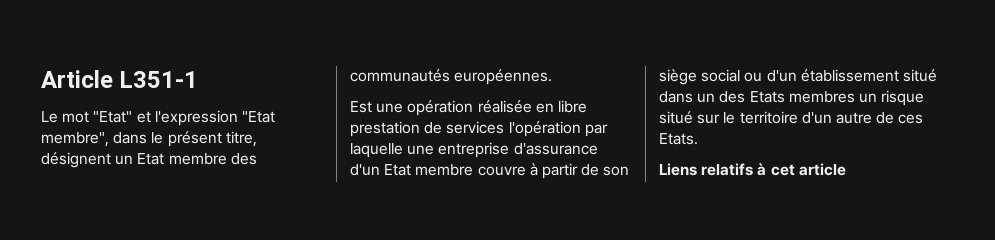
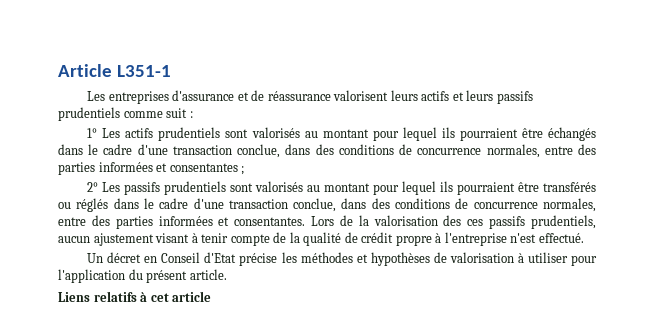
- Le mot "Etat" et l'expression "Etat membre", dans le présent titre, désignent un Etat membre des communautés européennes.
- Est une opération réalisée en libre prestation de services l'opération par laquelle une entreprise d'assurance d'un Etat membre couvre à partir de son siège social ou d'un établissement situé dans un des Etats membres un risque situé sur le territoire d'un autre de ces Etats.
+ Les entreprises d'assurance et de réassurance valorisent leurs actifs et leurs passifs prudentiels comme suit :
+ 1° Les actifs prudentiels sont valorisés au montant pour lequel ils pourraient être échangés dans le cadre d'une transaction conclue, dans des conditions de concurrence normales, entre des parties informées et consentantes ;
+ 2° Les passifs prudentiels sont valorisés au montant pour lequel ils pourraient être transférés ou réglés dans le cadre d'une transaction conclue, dans des conditions de concurrence normales, entre des parties informées et consentantes. Lors de la valorisation des ces passifs prudentiels, aucun ajustement visant à tenir compte de la qualité de crédit propre à l'entreprise n'est effectué.
+ Un décret en Conseil d'Etat précise les méthodes et hypothèses de valorisation à utiliser pour l'application du présent article.

